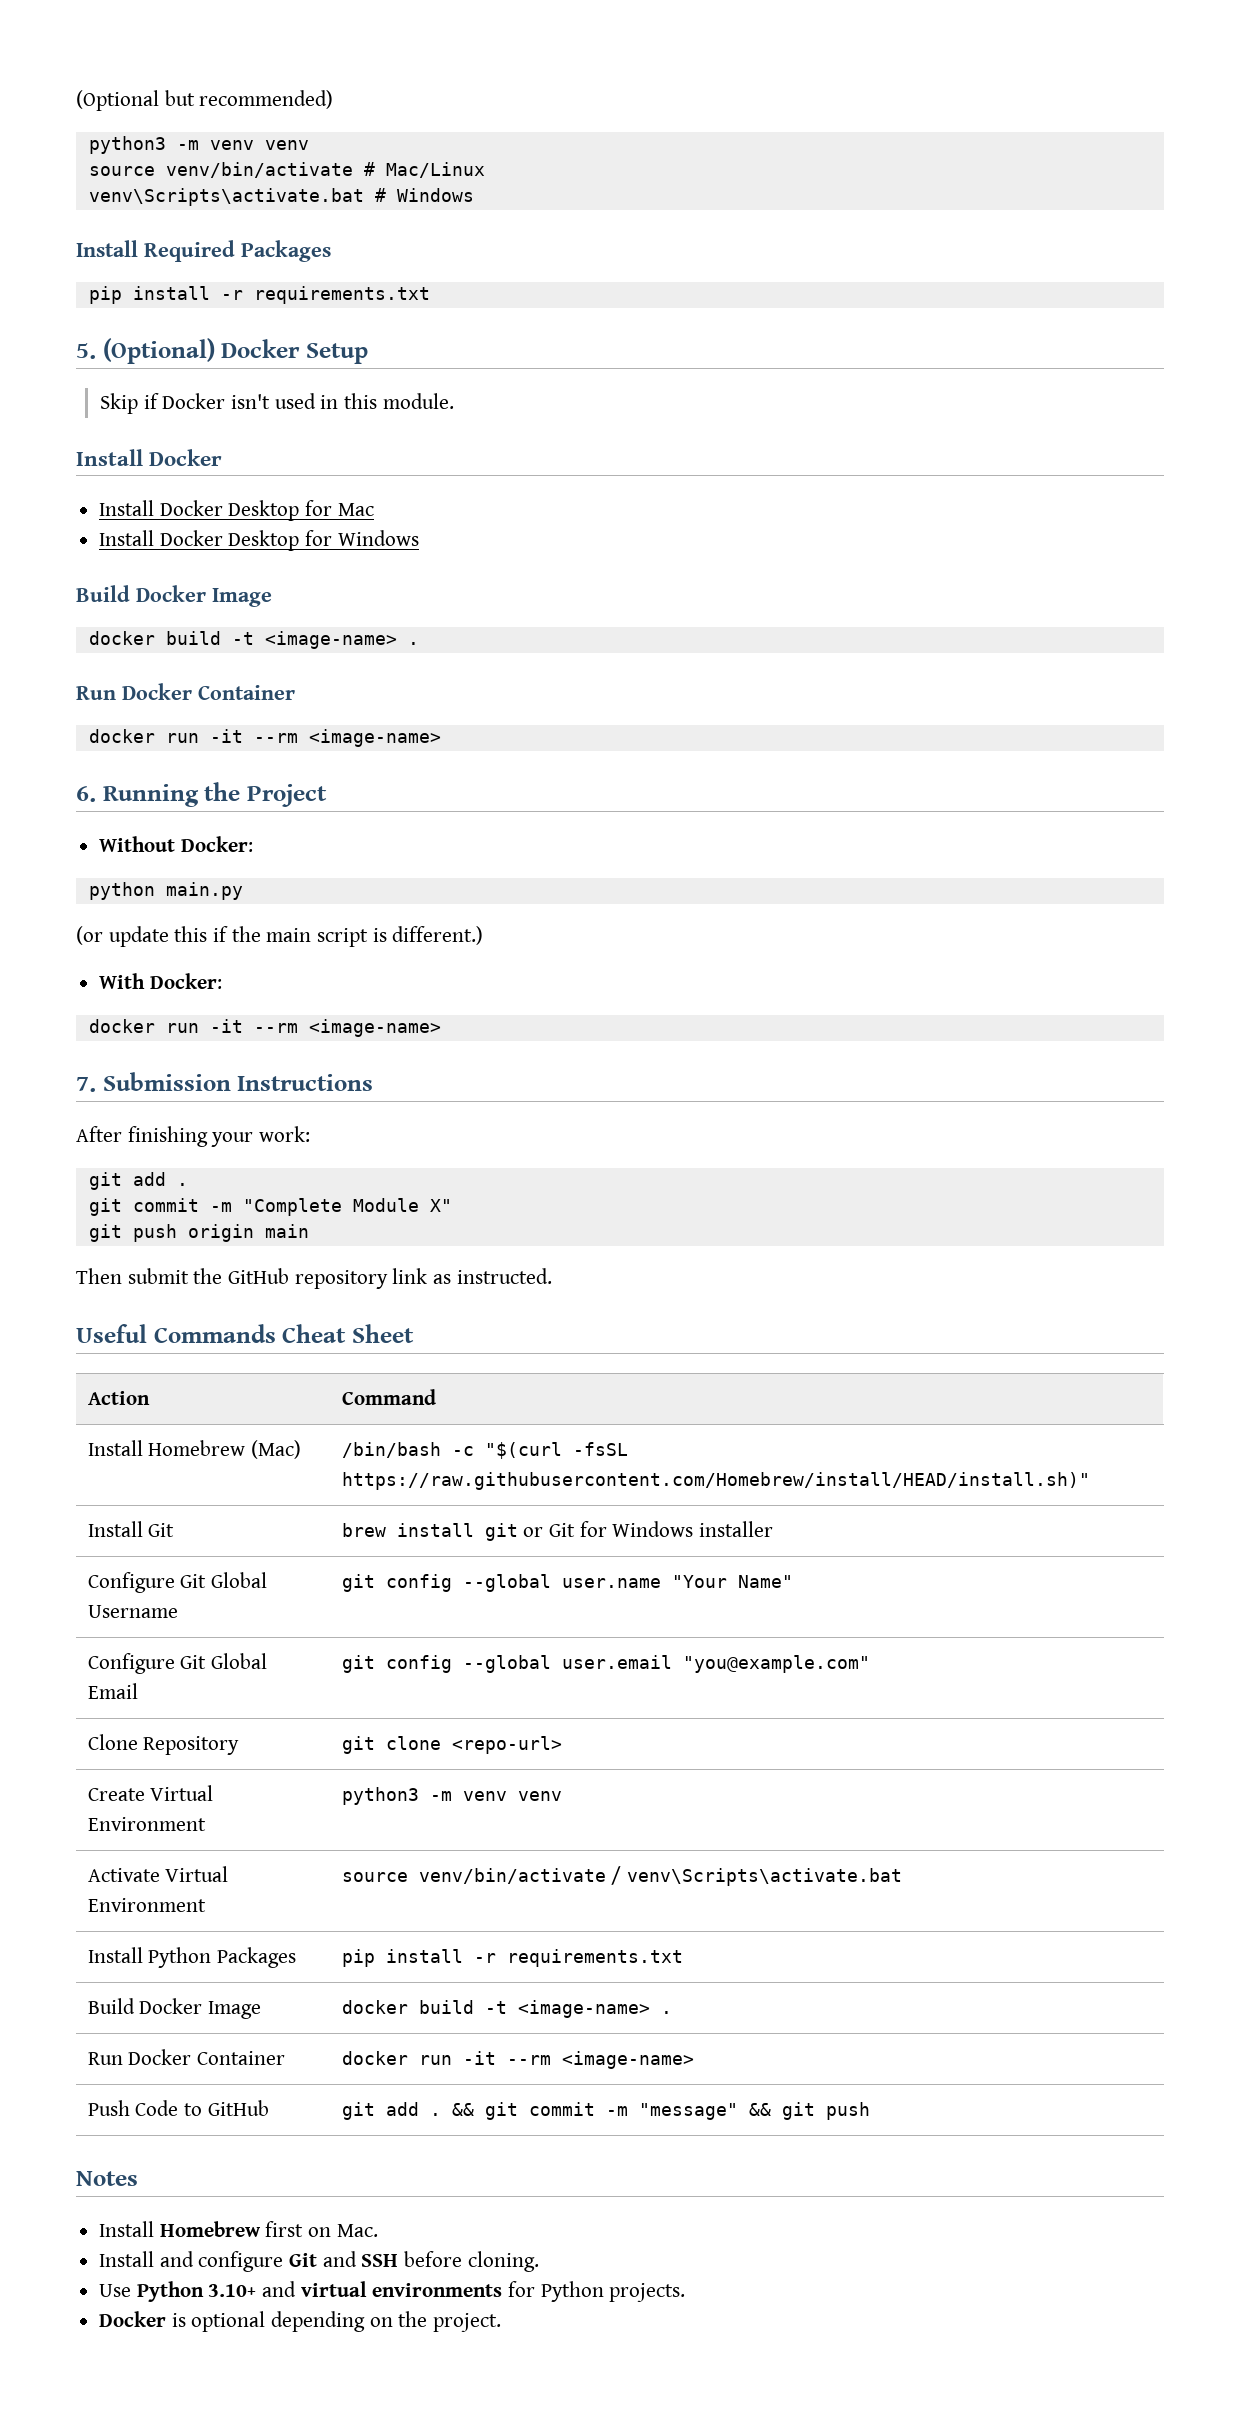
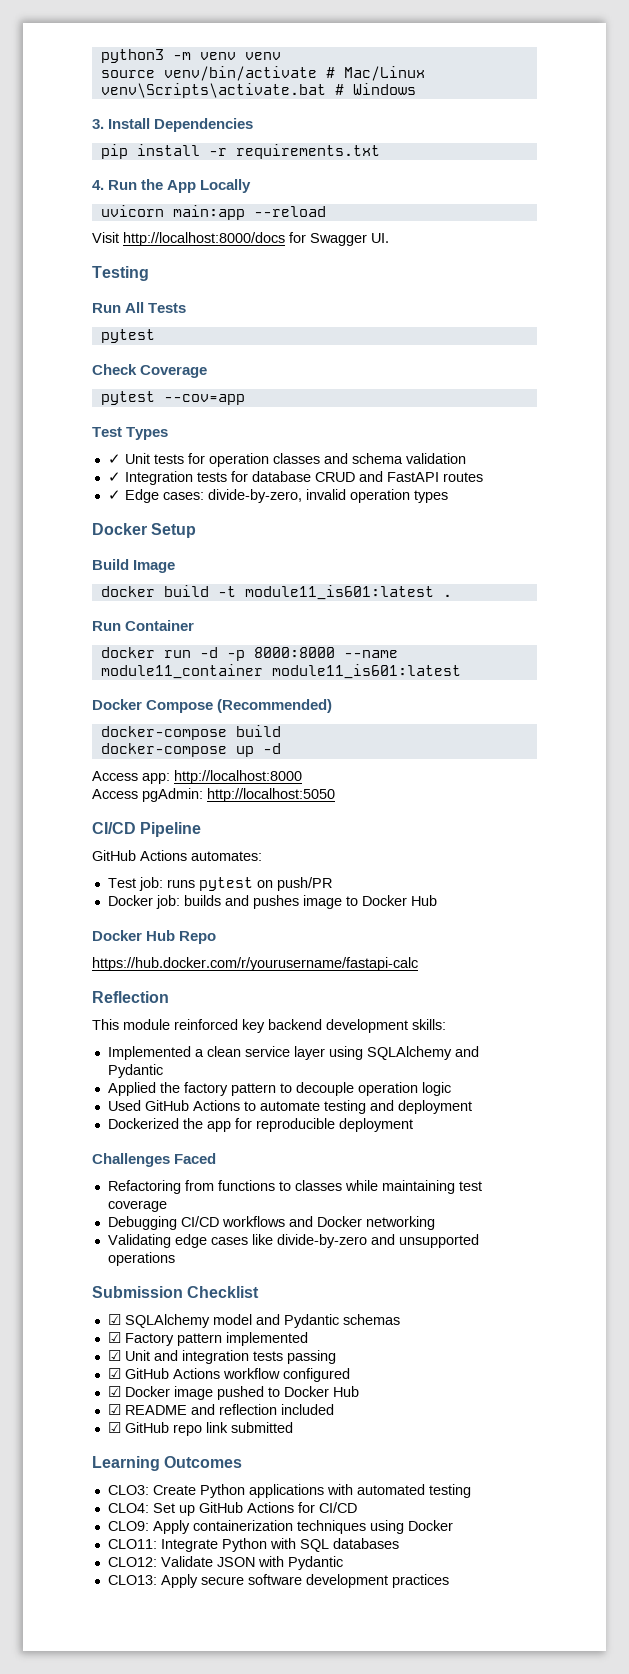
- (Optional but recommended)
- Install Required Packages
+ 3. Install Dependencies
  pip install -r requirements.txt
- 5. (Optional) Docker Setup
- Skip if Docker isn't used in this module.
- Install Docker
- Install Docker Desktop for Mac
- Install Docker Desktop for Windows
- Build Docker Image
- docker build -t <image-name> .
- Run Docker Container
- docker run -it --rm <image-name>
- 6. Running the Project
- Without Docker:
- python main.py
- (or update this if the main script is different.)
- With Docker:
- docker run -it --rm <image-name>
- 7. Submission Instructions
- After finishing your work:
- git add .
- git commit -m "Complete Module X"
- git push origin main
- Then submit the GitHub repository link as instructed.
- Useful Commands Cheat Sheet
- Action | Command
- Install Homebrew (Mac) | /bin/bash -c "$(curl -fsSL https://raw.githubusercontent.com/Homebrew/install/HEAD/install.sh)"
- Install Git | brew install git or Git for Windows installer
- Configure Git Global Username | git config --global user.name "Your Name"
- Configure Git Global Email | git config --global user.email "you@example.com"
- Clone Repository | git clone <repo-url>
- Create Virtual Environment | python3 -m venv venv
- Activate Virtual Environment | source venv/bin/activate / venv\Scripts\activate.bat
- Install Python Packages | pip install -r requirements.txt
- Build Docker Image | docker build -t <image-name> .
- Run Docker Container | docker run -it --rm <image-name>
- Push Code to GitHub | git add . && git commit -m "message" && git push
- Notes
- Install Homebrew first on Mac.
- Install and configure Git and SSH before cloning.
- Use Python 3.10+ and virtual environments for Python projects.
- Docker is optional depending on the project.
+ 4. Run the App Locally
+ uvicorn main:app --reload
+ Visit http://localhost:8000/docs for Swagger UI.
+ Testing
+ Run All Tests
+ pytest
+ Check Coverage
+ pytest --cov=app
+ Test Types
+ ✓ Unit tests for operation classes and schema validation
+ ✓ Integration tests for database CRUD and FastAPI routes
+ ✓ Edge cases: divide-by-zero, invalid operation types
+ Docker Setup
+ Build Image
+ docker build -t module11_is601:latest .
+ Run Container
+ docker run -d -p 8000:8000 --name module11_container module11_is601:latest
+ Docker Compose (Recommended)
+ docker-compose build
+ docker-compose up -d
+ Access app: http://localhost:8000
+ Access pgAdmin: http://localhost:5050
+ CI/CD Pipeline
+ GitHub Actions automates:
+ Test job: runs pytest on push/PR
+ Docker job: builds and pushes image to Docker Hub
+ Docker Hub Repo
+ https://hub.docker.com/r/yourusername/fastapi-calc
+ Reflection
+ This module reinforced key backend development skills:
+ Implemented a clean service layer using SQLAlchemy and Pydantic
+ Applied the factory pattern to decouple operation logic
+ Used GitHub Actions to automate testing and deployment
+ Dockerized the app for reproducible deployment
+ Challenges Faced
+ Refactoring from functions to classes while maintaining test coverage
+ Debugging CI/CD workflows and Docker networking
+ Validating edge cases like divide-by-zero and unsupported operations
+ Submission Checklist
+ ☑ SQLAlchemy model and Pydantic schemas
+ ☑ Factory pattern implemented
+ ☑ Unit and integration tests passing
+ ☑ GitHub Actions workflow configured
+ ☑ Docker image pushed to Docker Hub
+ ☑ README and reflection included
+ ☑ GitHub repo link submitted
+ Learning Outcomes
+ CLO3: Create Python applications with automated testing
+ CLO4: Set up GitHub Actions for CI/CD
+ CLO9: Apply containerization techniques using Docker
+ CLO11: Integrate Python with SQL databases
+ CLO12: Validate JSON with Pydantic
+ CLO13: Apply secure software development practices

